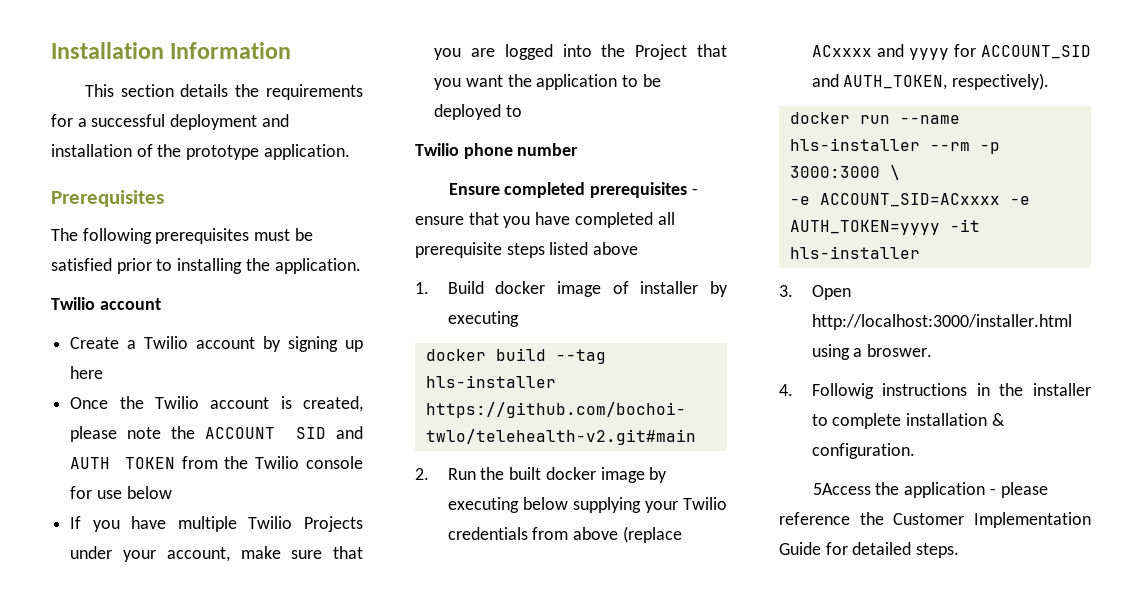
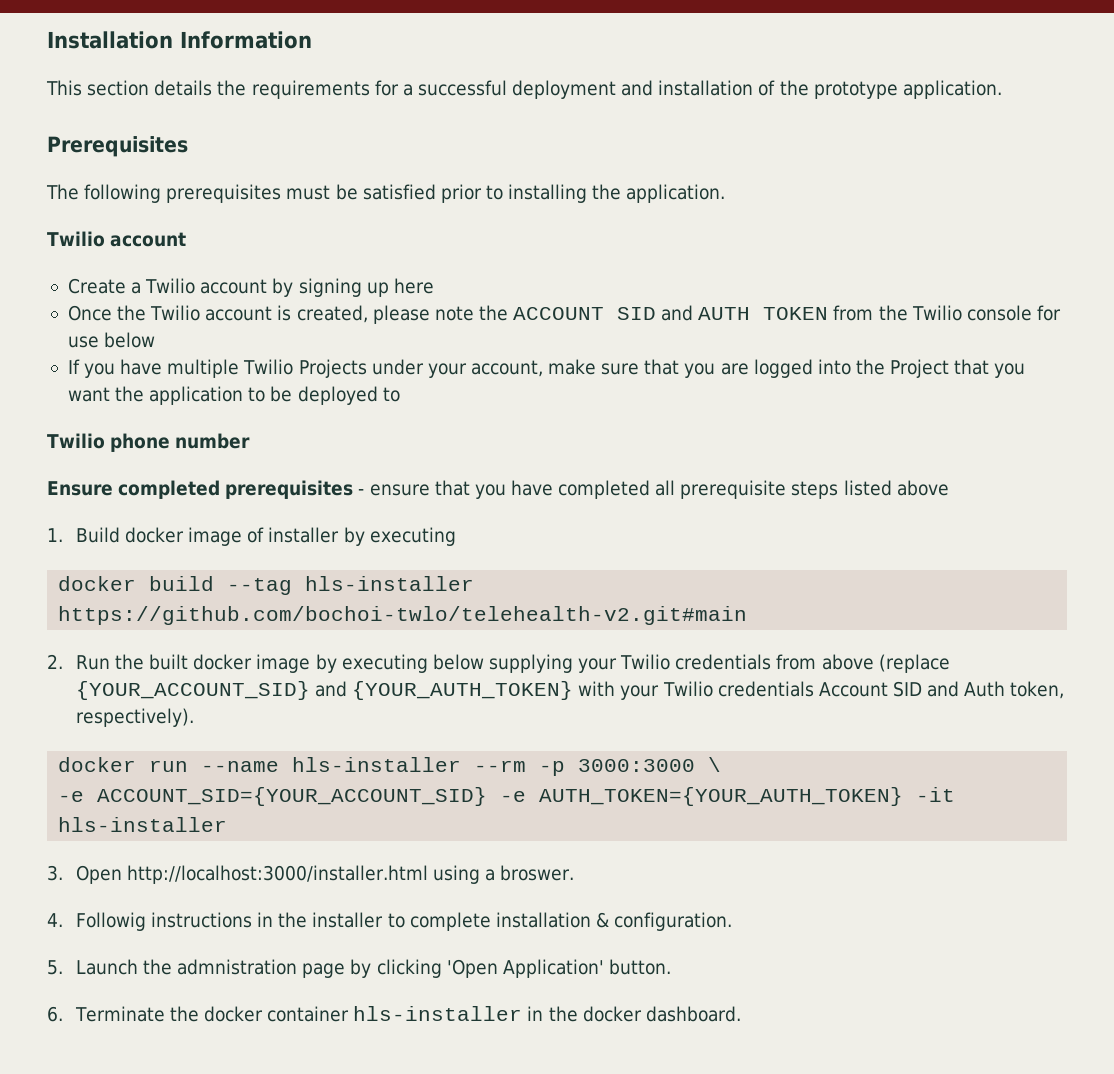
- 2. Run the built docker image by executing below supplying your Twilio credentials from above (replace ACxxxx and yyyy for ACCOUNT_SID and AUTH_TOKEN, respectively).
+ 2. Run the built docker image by executing below supplying your Twilio credentials from above (replace {YOUR_ACCOUNT_SID} and {YOUR_AUTH_TOKEN} with your Twilio credentials Account SID and Auth token, respectively).
- -e ACCOUNT_SID=ACxxxx -e AUTH_TOKEN=yyyy -it hls-installer
+ -e ACCOUNT_SID={YOUR_ACCOUNT_SID} -e AUTH_TOKEN={YOUR_AUTH_TOKEN} -it hls-installer
- 5Access the application - please reference the Customer Implementation Guide for detailed steps.
+ 5. Launch the admnistration page by clicking 'Open Application' button.
+ 6. Terminate the docker container hls-installer in the docker dashboard.

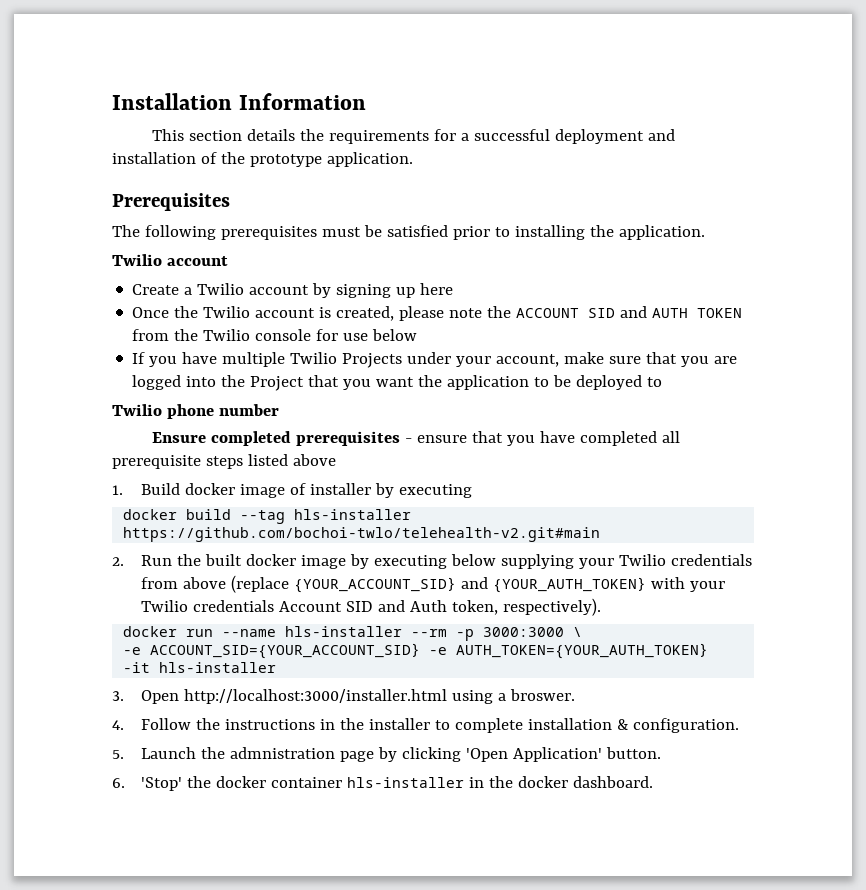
- 4. Followig instructions in the installer to complete installation & configuration.
+ 4. Follow the instructions in the installer to complete installation & configuration.
- 6. Terminate the docker container hls-installer in the docker dashboard.
+ 6. 'Stop' the docker container hls-installer in the docker dashboard.

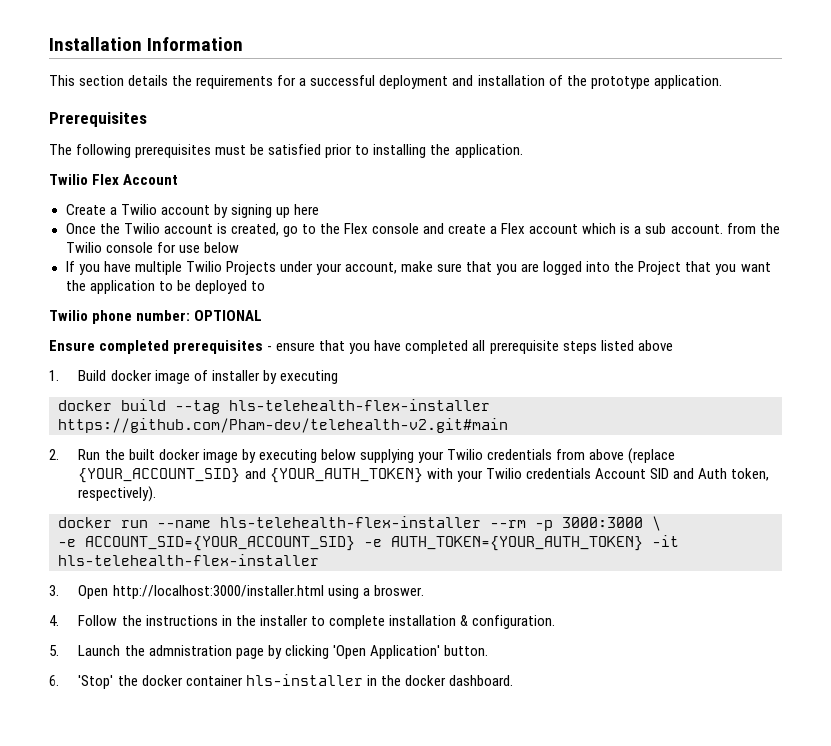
  The following prerequisites must be satisfied prior to installing the application.
- Twilio account
+ Twilio Flex Account
- Once the Twilio account is created, please note the ACCOUNT SID and AUTH TOKEN from the Twilio console for use below
+ Once the Twilio account is created, go to the Flex console and create a Flex account which is a sub account. from the Twilio console for use below
- Twilio phone number
+ Twilio phone number: OPTIONAL
- docker build --tag hls-installer https://github.com/bochoi-twlo/telehealth-v2.git#main
+ docker build --tag hls-telehealth-flex-installer https://github.com/Pham-dev/telehealth-v2.git#main
- docker run --name hls-installer --rm -p 3000:3000 \
+ docker run --name hls-telehealth-flex-installer --rm -p 3000:3000 \
- -e ACCOUNT_SID={YOUR_ACCOUNT_SID} -e AUTH_TOKEN={YOUR_AUTH_TOKEN} -it hls-installer
+ -e ACCOUNT_SID={YOUR_ACCOUNT_SID} -e AUTH_TOKEN={YOUR_AUTH_TOKEN} -it hls-telehealth-flex-installer

